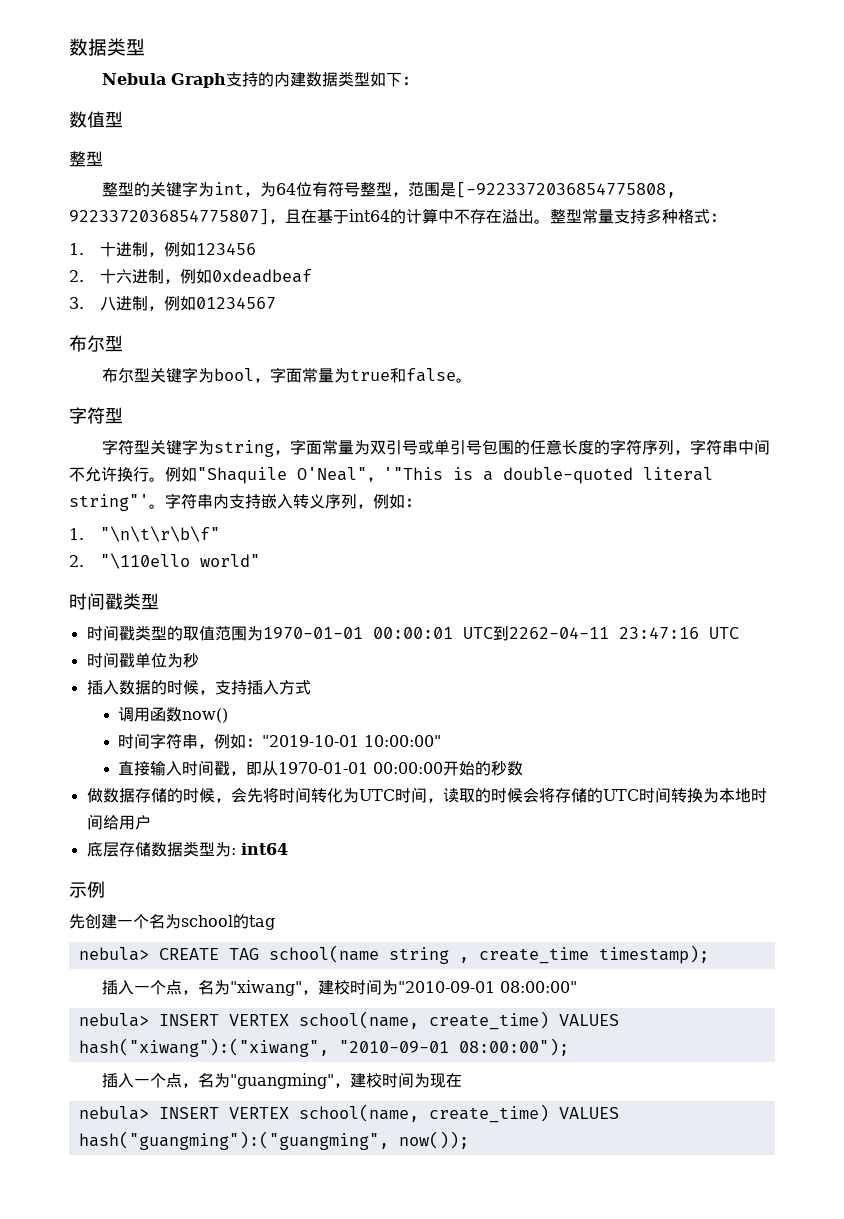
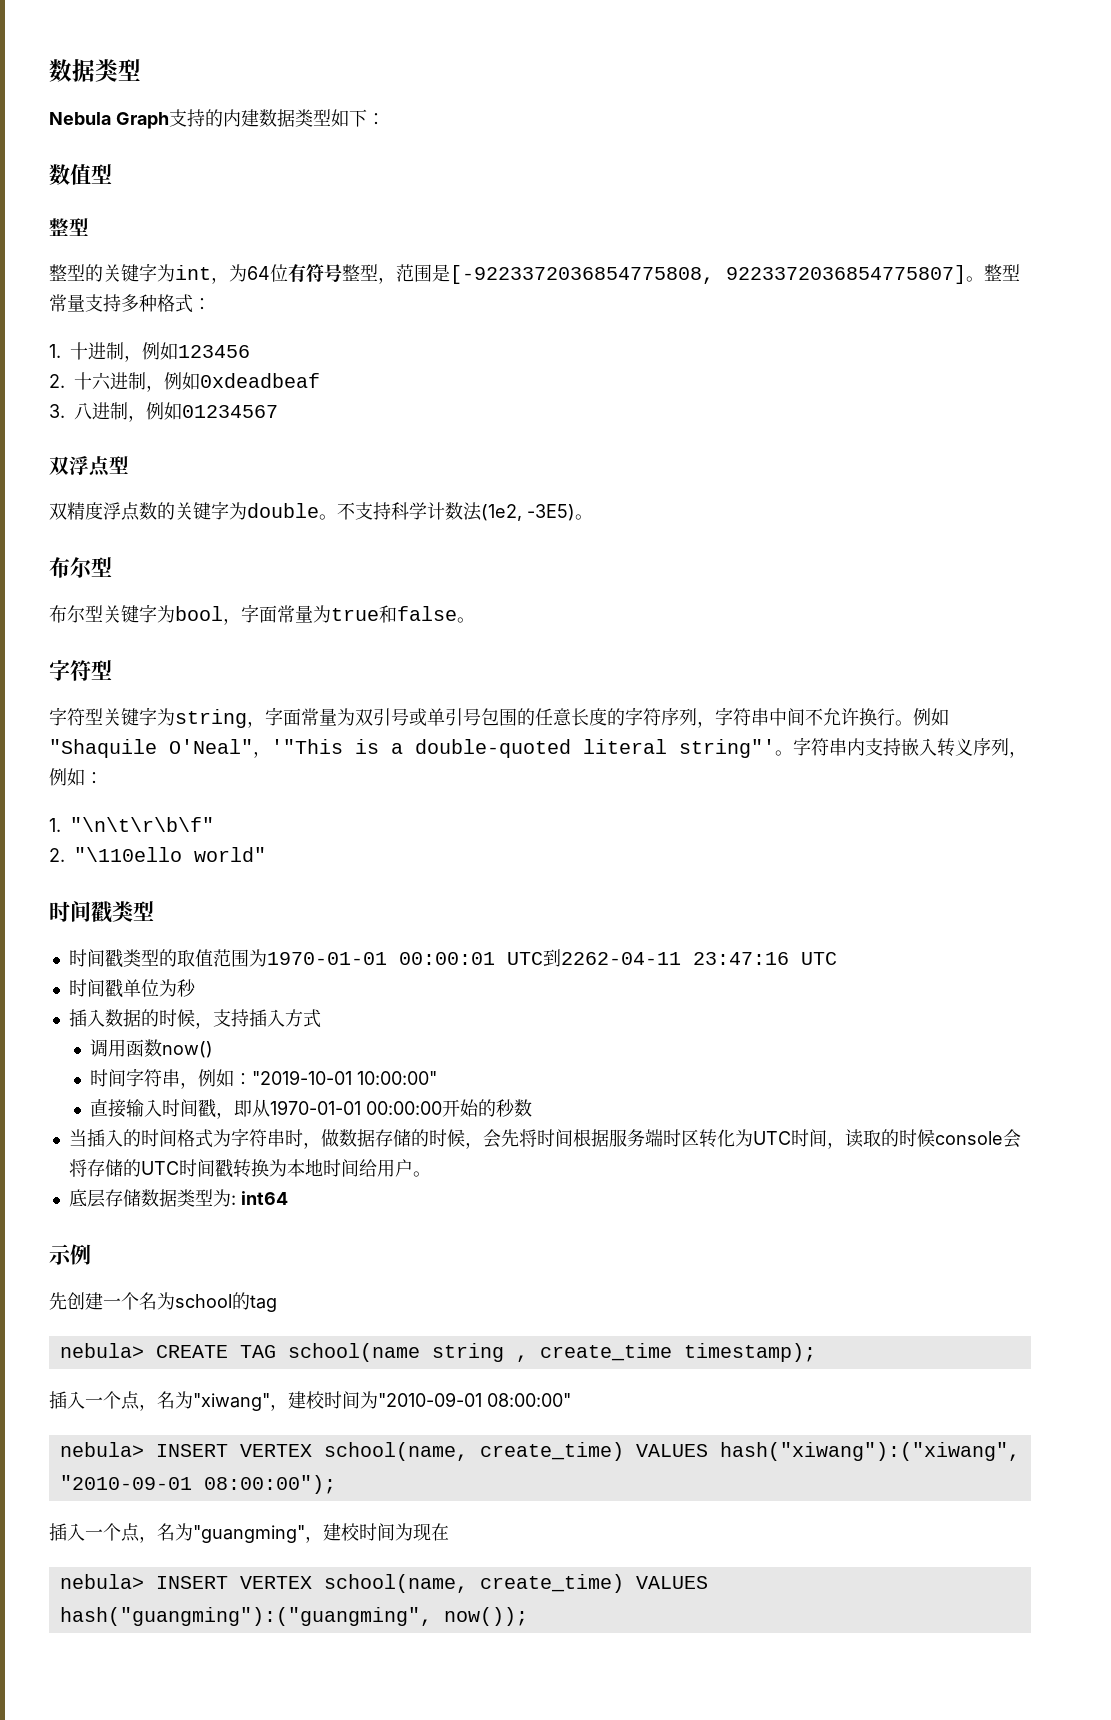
- 整型的关键字为int，为64位有符号整型，范围是[-9223372036854775808, 9223372036854775807]，且在基于int64的计算中不存在溢出。
+ 整型的关键字为int，为64位有符号整型，范围是[-9223372036854775808, 9223372036854775807]。
+ 双浮点型
+ 双精度浮点数的关键字为double。不支持科学计数法(1e2, -3E5)。
- 做数据存储的时候，会先将时间转化为UTC时间，读取的时候会将存储的UTC时间转换为本地时间给用户
+ 当插入的时间格式为字符串时，做数据存储的时候，会先将时间根据服务端时区转化为UTC时间，读取的时候console会将存储的UTC时间戳转换为本地时间给用户。

